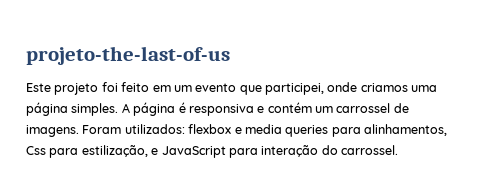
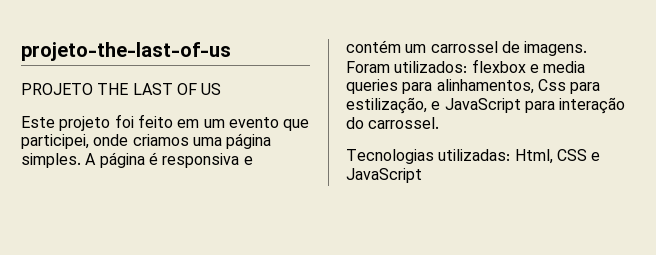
+ PROJETO THE LAST OF US
+ Tecnologias utilizadas: Html, CSS e JavaScript

